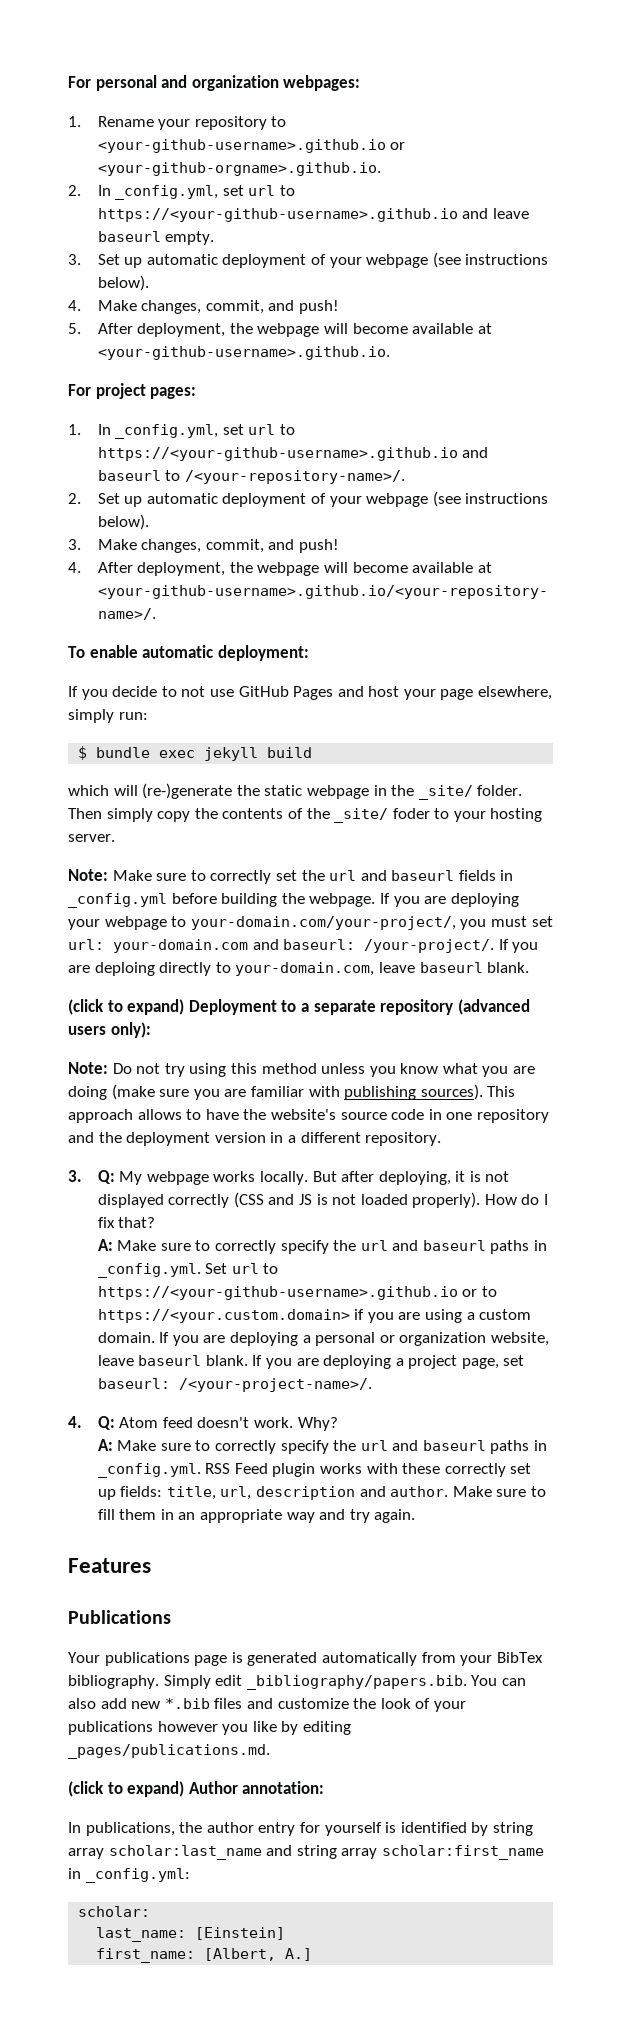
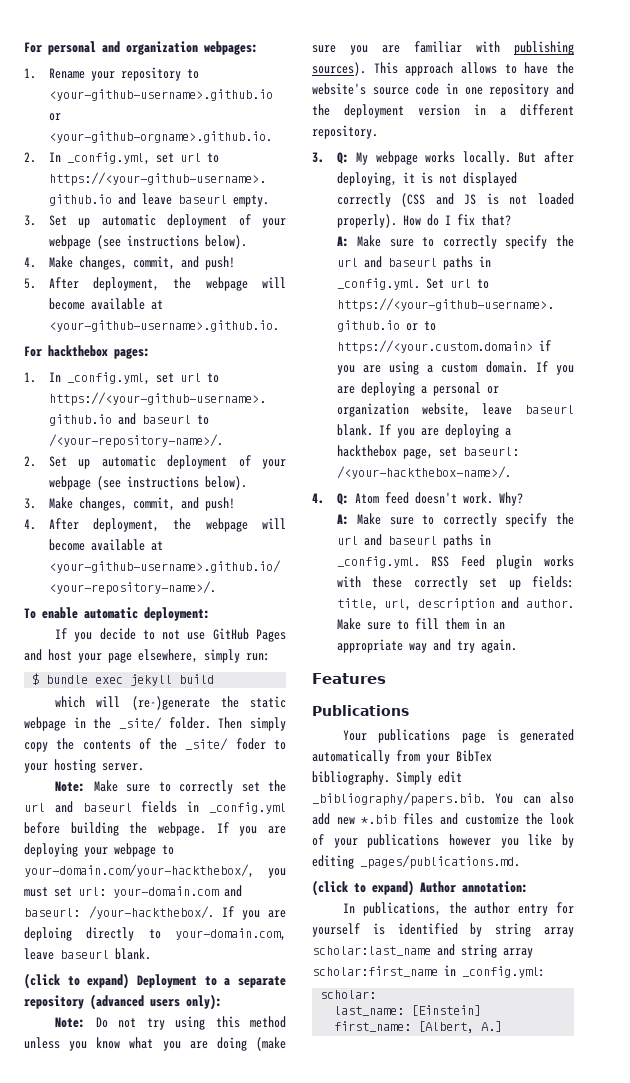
- For project pages:
+ For hackthebox pages:
- If you are deploying your webpage to your-domain.com/your-project/, you must set url: your-domain.com and baseurl: /your-project/.
+ If you are deploying your webpage to your-domain.com/your-hackthebox/, you must set url: your-domain.com and baseurl: /your-hackthebox/.
- If you are deploying a project page, set baseurl: /<your-project-name>/.
+ If you are deploying a hackthebox page, set baseurl: /<your-hackthebox-name>/.

